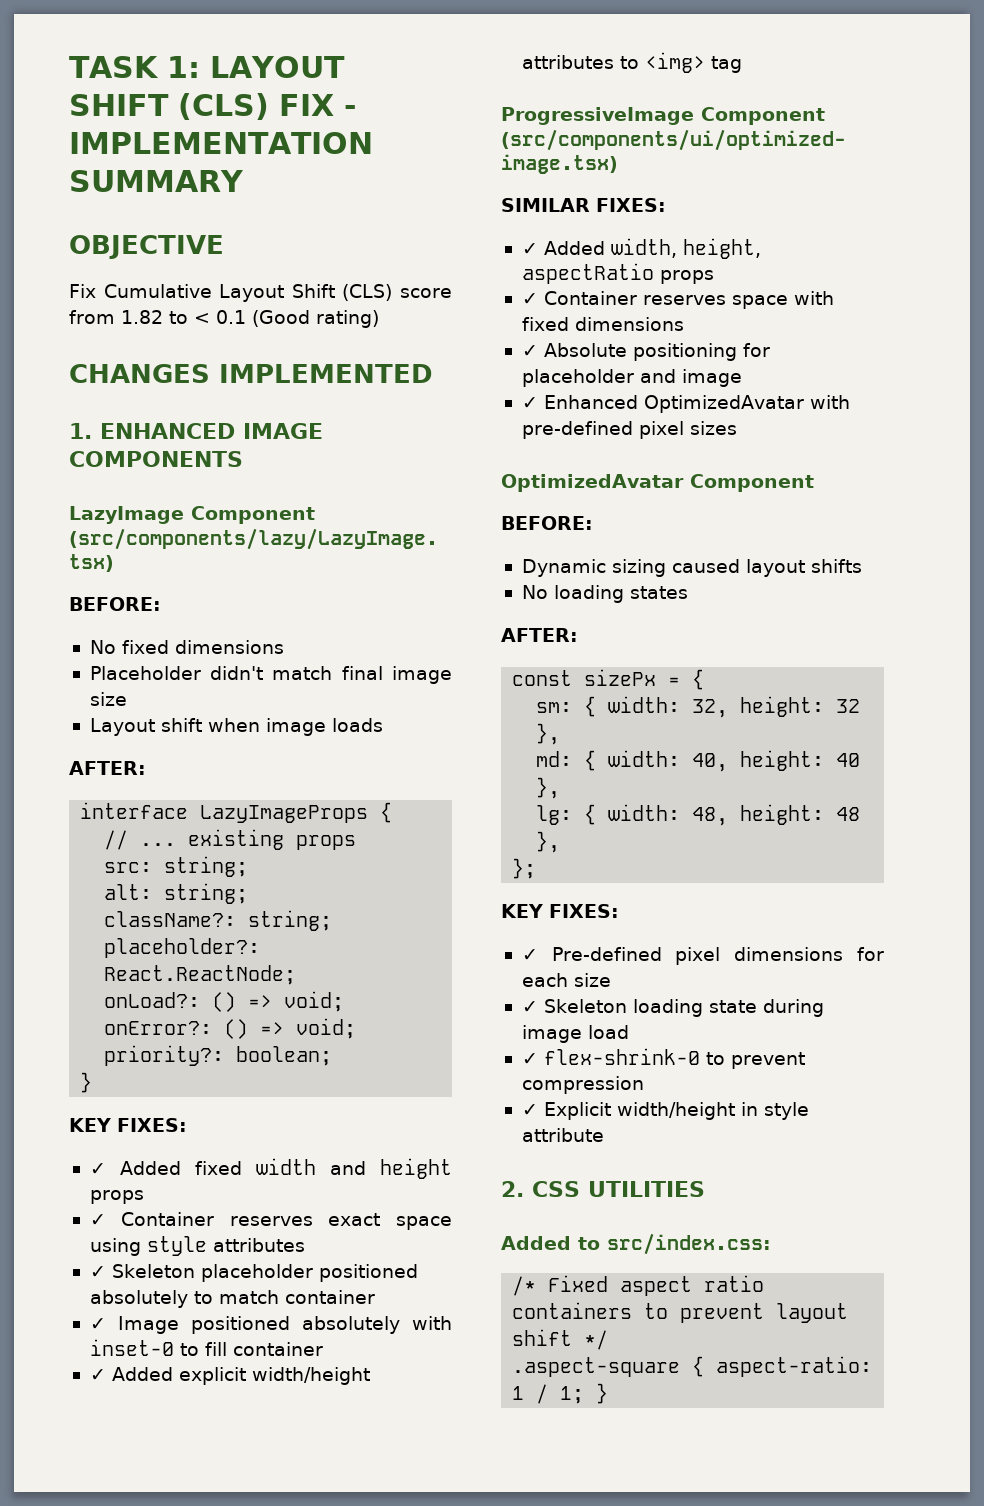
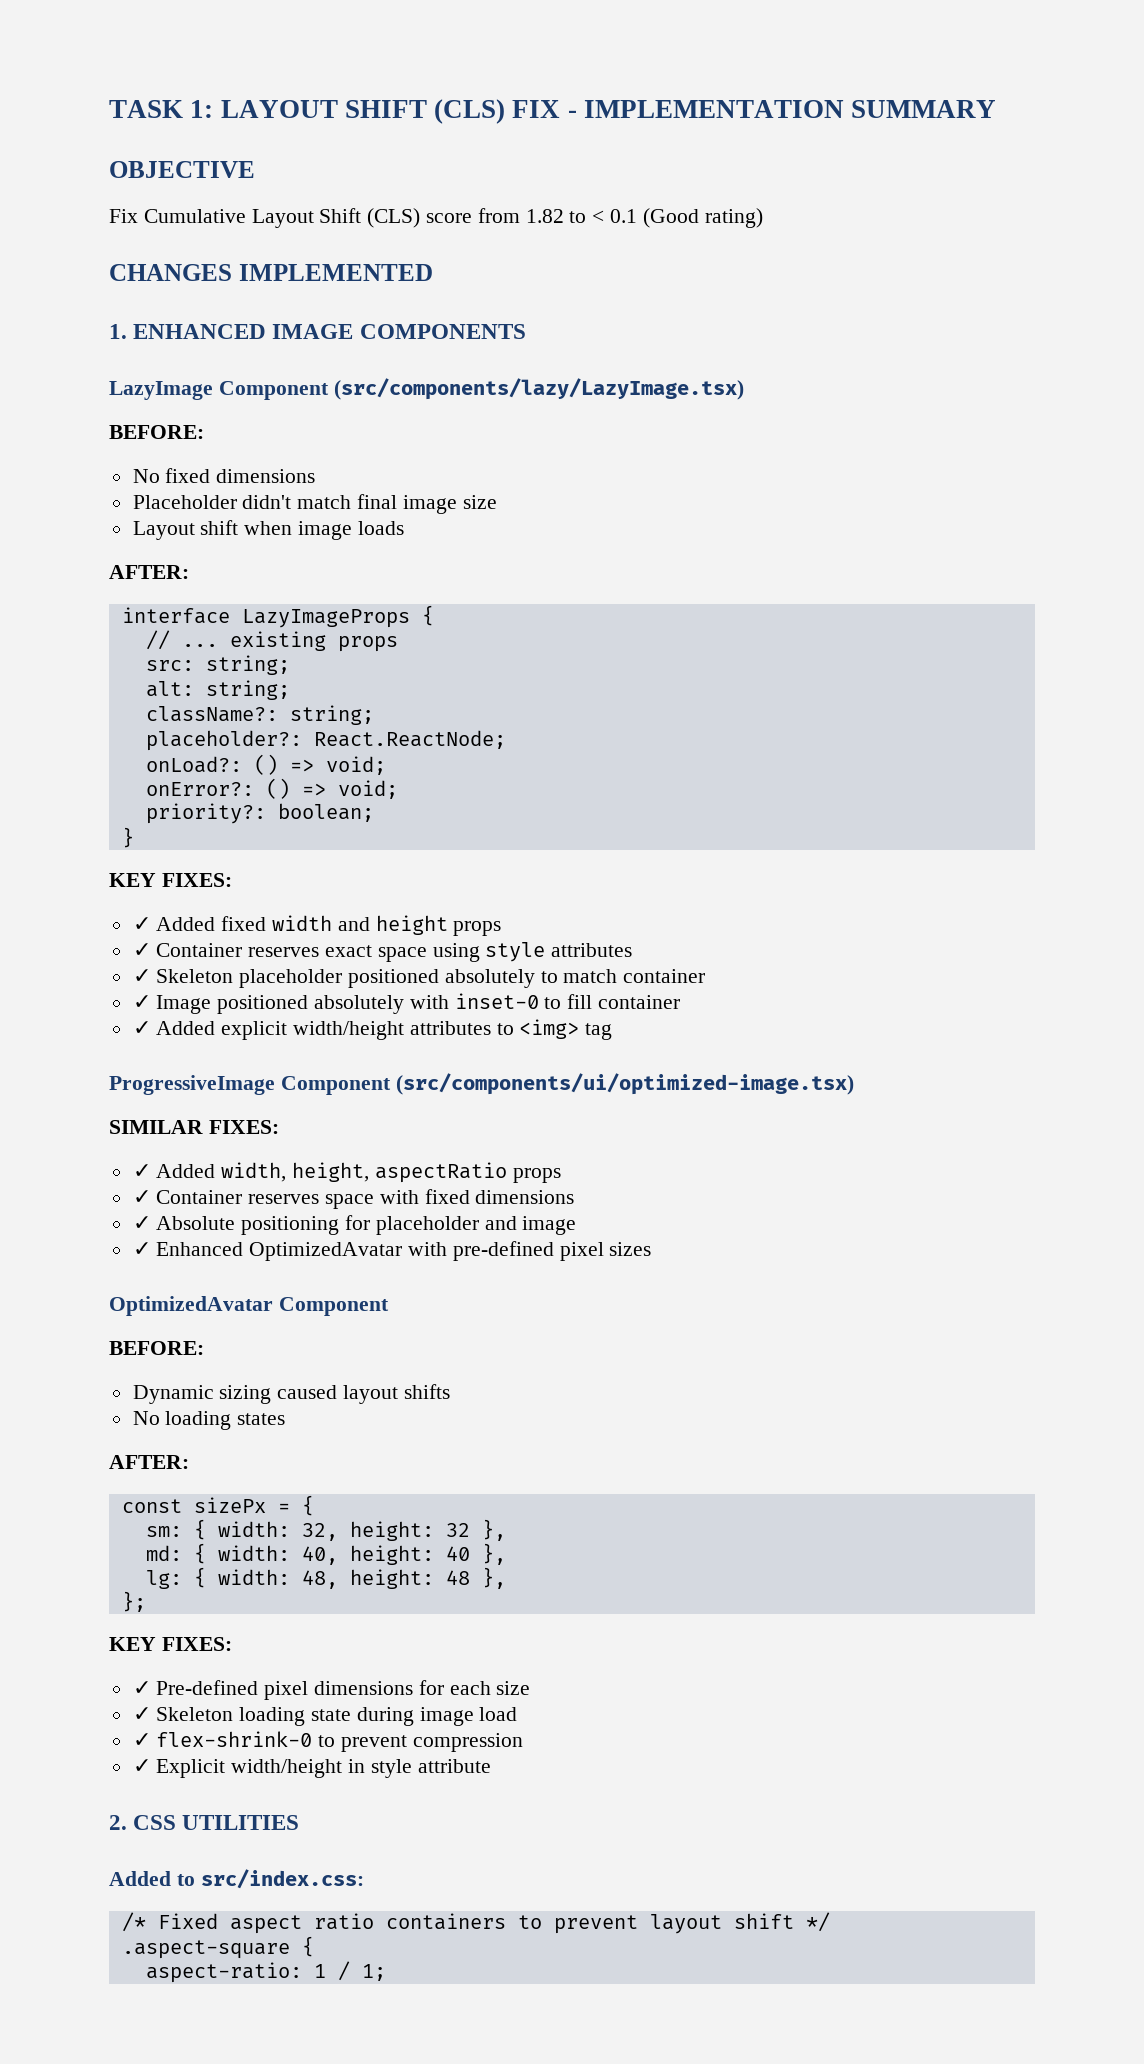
- .aspect-square { aspect-ratio: 1 / 1; }
+ .aspect-square {
+ aspect-ratio: 1 / 1;

